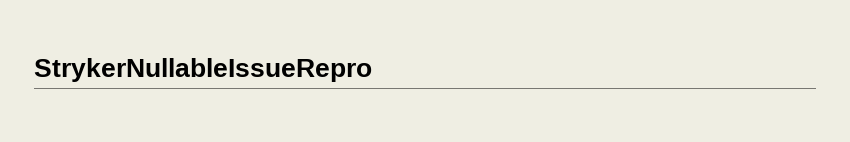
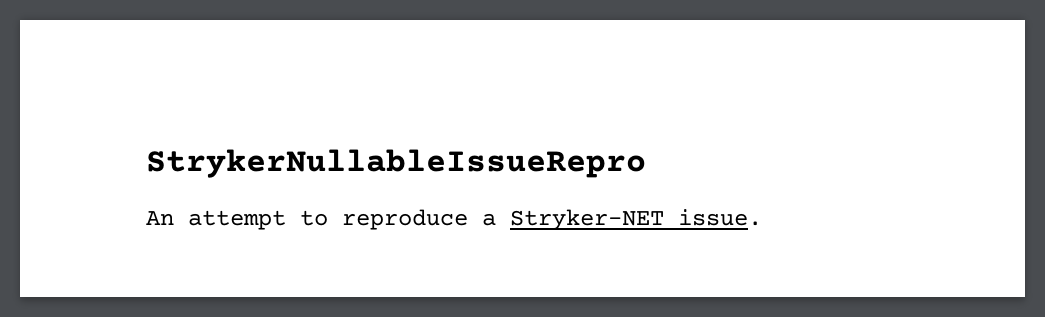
+ An attempt to reproduce a Stryker-NET issue.

